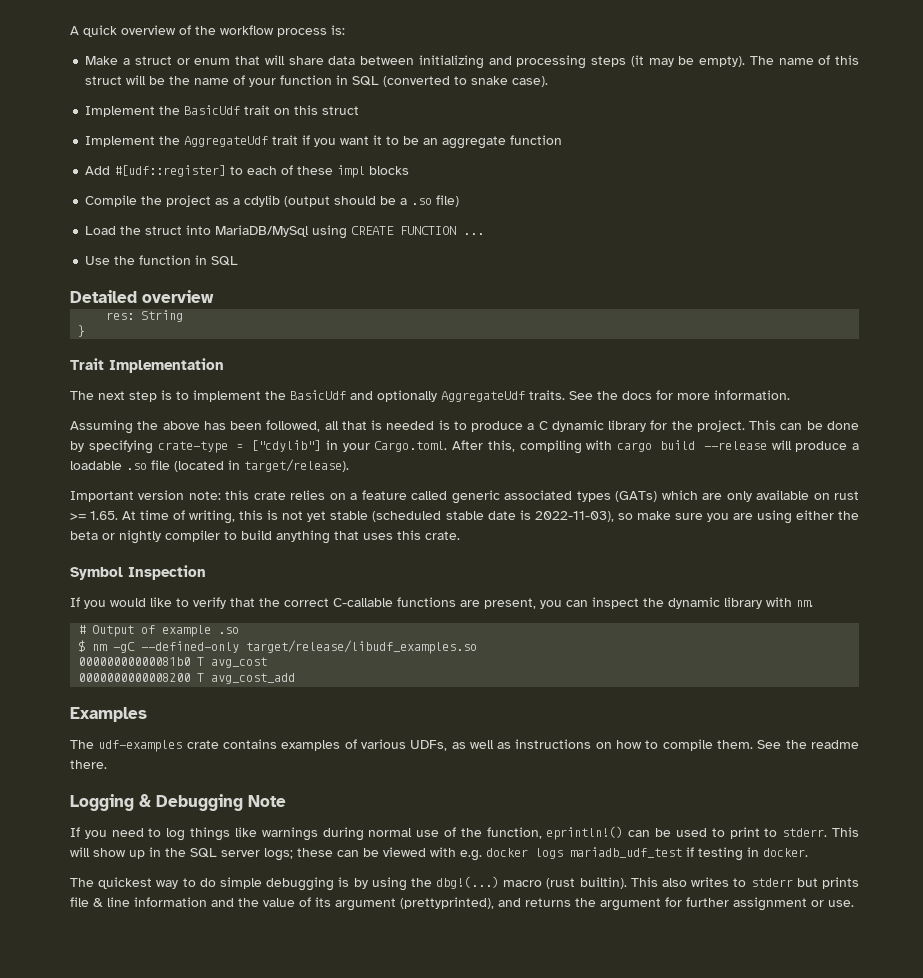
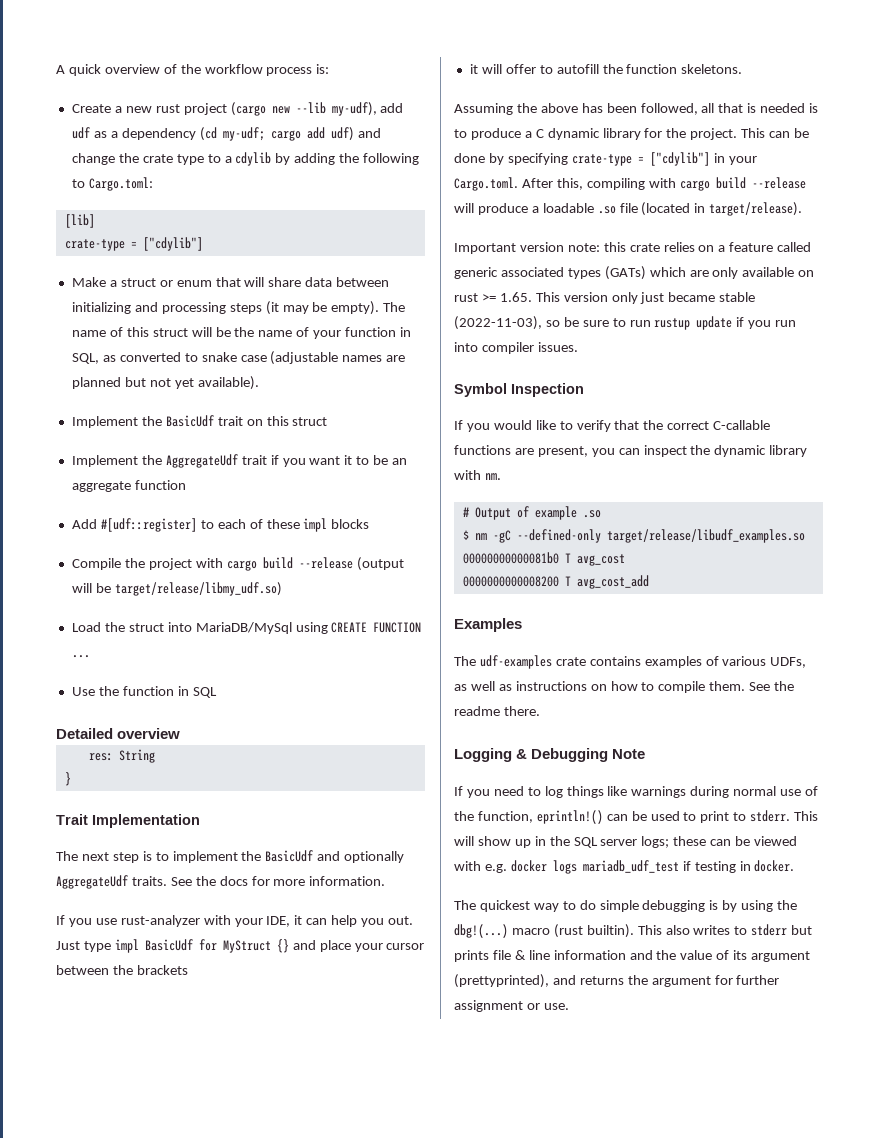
+ Create a new rust project (cargo new --lib my-udf), add udf as a dependency (cd my-udf; cargo add udf) and change the crate type to a cdylib by adding the following to Cargo.toml:
+ [lib]
+ crate-type = ["cdylib"]
- The name of this struct will be the name of your function in SQL (converted to snake case).
+ The name of this struct will be the name of your function in SQL, as converted to snake case (adjustable names are planned but not yet available).
- Compile the project as a cdylib (output should be a .so file)
+ Compile the project with cargo build --release (output will be target/release/libmy_udf.so)
+ If you use rust-analyzer with your IDE, it can help you out. Just type impl BasicUdf for MyStruct {} and place your cursor between the brackets
+ it will offer to autofill the function skeletons.
- Important version note: this crate relies on a feature called generic associated types (GATs) which are only available on rust >= 1.65. At time of writing, this is not yet stable (scheduled stable date is 2022-11-03), so make sure you are using either the beta or nightly compiler to build anything that uses this crate.
+ Important version note: this crate relies on a feature called generic associated types (GATs) which are only available on rust >= 1.65. This version only just became stable (2022-11-03), so be sure to run rustup update if you run into compiler issues.

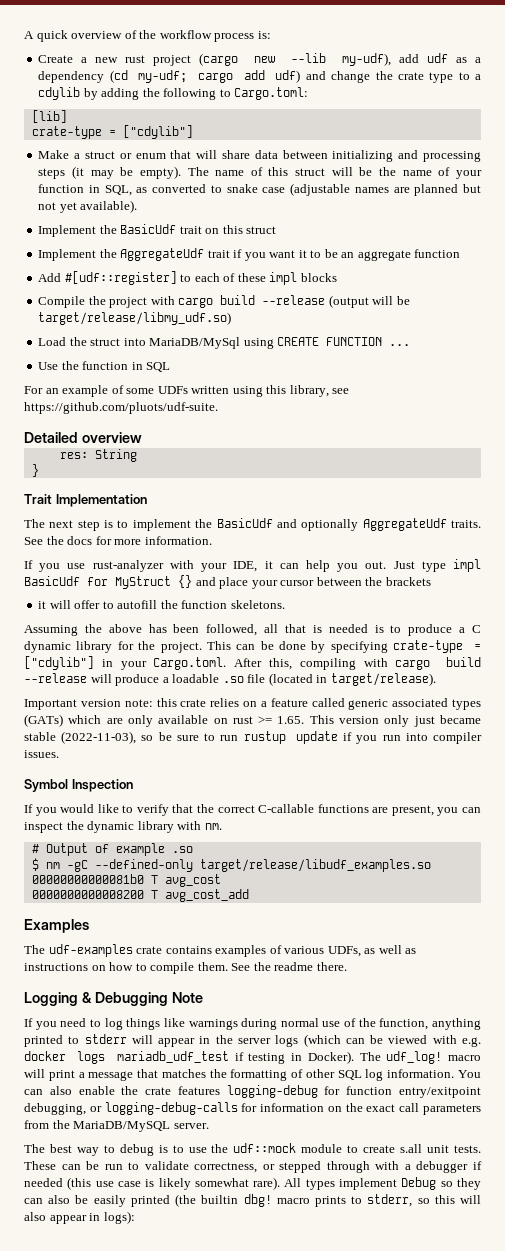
+ For an example of some UDFs written using this library, see https://github.com/pluots/udf-suite.
- If you need to log things like warnings during normal use of the function, eprintln!() can be used to print to stderr. This will show up in the SQL server logs; these can be viewed with e.g. docker logs mariadb_udf_test if testing in docker.
- The quickest way to do simple debugging is by using the dbg!(...) macro (rust builtin). This also writes to stderr but prints file & line information and the value of its argument (prettyprinted), and returns the argument for further assignment or use.
+ If you need to log things like warnings during normal use of the function, anything printed to stderr will appear in the server logs (which can be viewed with e.g. docker logs mariadb_udf_test if testing in Docker). The udf_log! macro will print a message that matches the formatting of other SQL log information. You can also enable the crate features logging-debug for function entry/exitpoint debugging, or logging-debug-calls for information on the exact call parameters from the MariaDB/MySQL server.
+ The best way to debug is to use the udf::mock module to create s.all unit tests. These can be run to validate correctness, or stepped through with a debugger if needed (this use case is likely somewhat rare). All types implement Debug so they can also be easily printed (the builtin dbg! macro prints to stderr, so this will also appear in logs):

